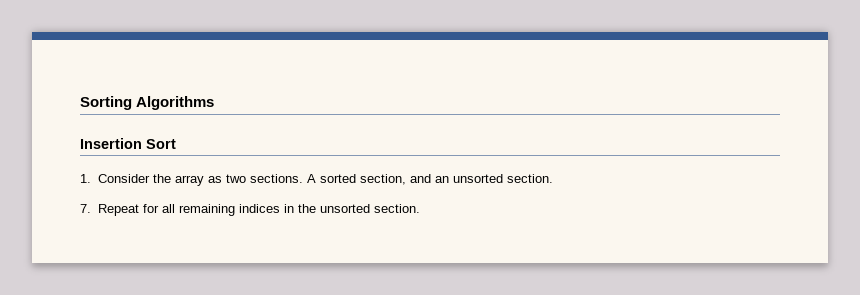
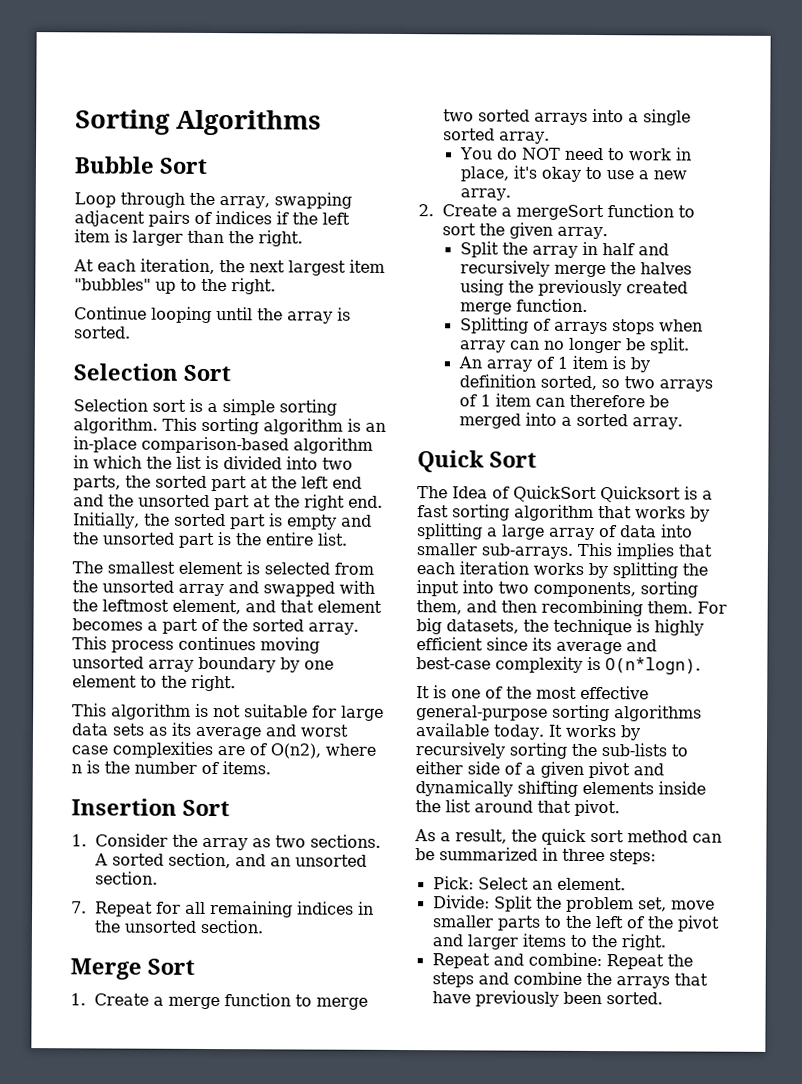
+ Bubble Sort
+ Loop through the array, swapping adjacent pairs of indices if the left item is larger than the right.
+ At each iteration, the next largest item "bubbles" up to the right.
+ Continue looping until the array is sorted.
+ Selection Sort
+ Selection sort is a simple sorting algorithm. This sorting algorithm is an in-place comparison-based algorithm in which the list is divided into two parts, the sorted part at the left end and the unsorted part at the right end. Initially, the sorted part is empty and the unsorted part is the entire list.
+ The smallest element is selected from the unsorted array and swapped with the leftmost element, and that element becomes a part of the sorted array. This process continues moving unsorted array boundary by one element to the right.
+ This algorithm is not suitable for large data sets as its average and worst case complexities are of Ο(n2), where n is the number of items.
+ Merge Sort
+ 1. Create a merge function to merge two sorted arrays into a single sorted array.
+ You do NOT need to work in place, it's okay to use a new array.
+ 2. Create a mergeSort function to sort the given array.
+ Split the array in half and recursively merge the halves using the previously created merge function.
+ Splitting of arrays stops when array can no longer be split.
+ An array of 1 item is by definition sorted, so two arrays of 1 item can therefore be merged into a sorted array.
+ Quick Sort
+ The Idea of QuickSort Quicksort is a fast sorting algorithm that works by splitting a large array of data into smaller sub-arrays. This implies that each iteration works by splitting the input into two components, sorting them, and then recombining them. For big datasets, the technique is highly efficient since its average and best-case complexity is O(n*logn).
+ It is one of the most effective general-purpose sorting algorithms available today. It works by recursively sorting the sub-lists to either side of a given pivot and dynamically shifting elements inside the list around that pivot.
+ As a result, the quick sort method can be summarized in three steps:
+ Pick: Select an element.
+ Divide: Split the problem set, move smaller parts to the left of the pivot and larger items to the right.
+ Repeat and combine: Repeat the steps and combine the arrays that have previously been sorted.

